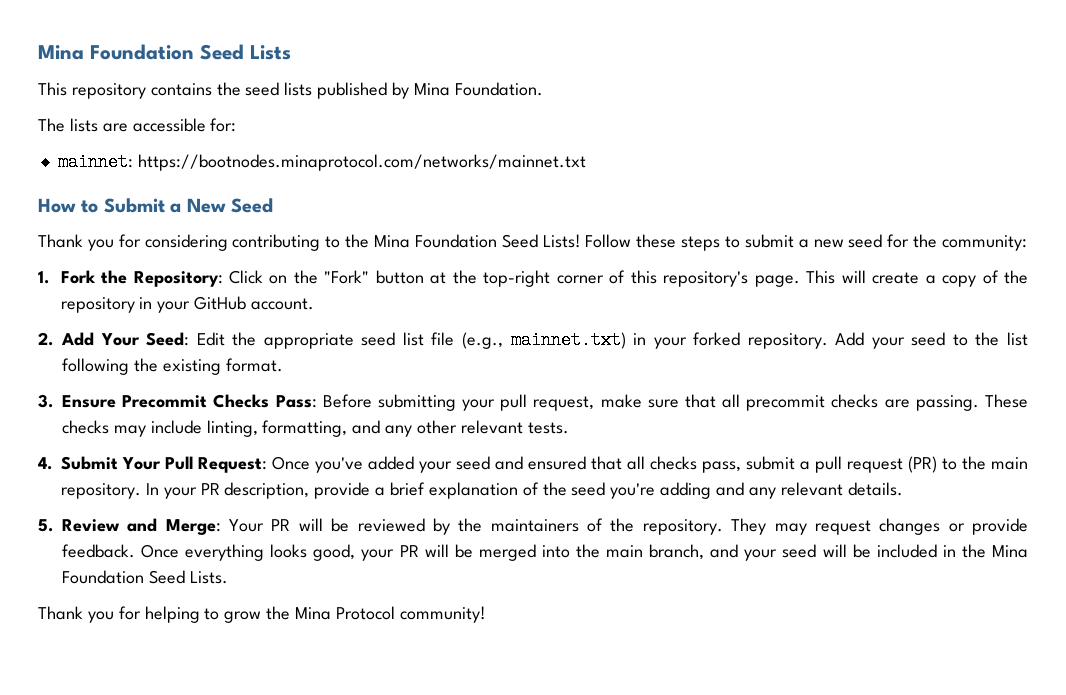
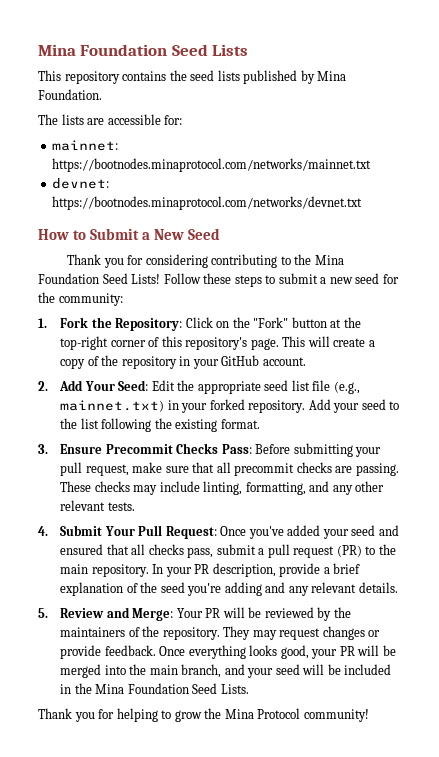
+ devnet: https://bootnodes.minaprotocol.com/networks/devnet.txt

